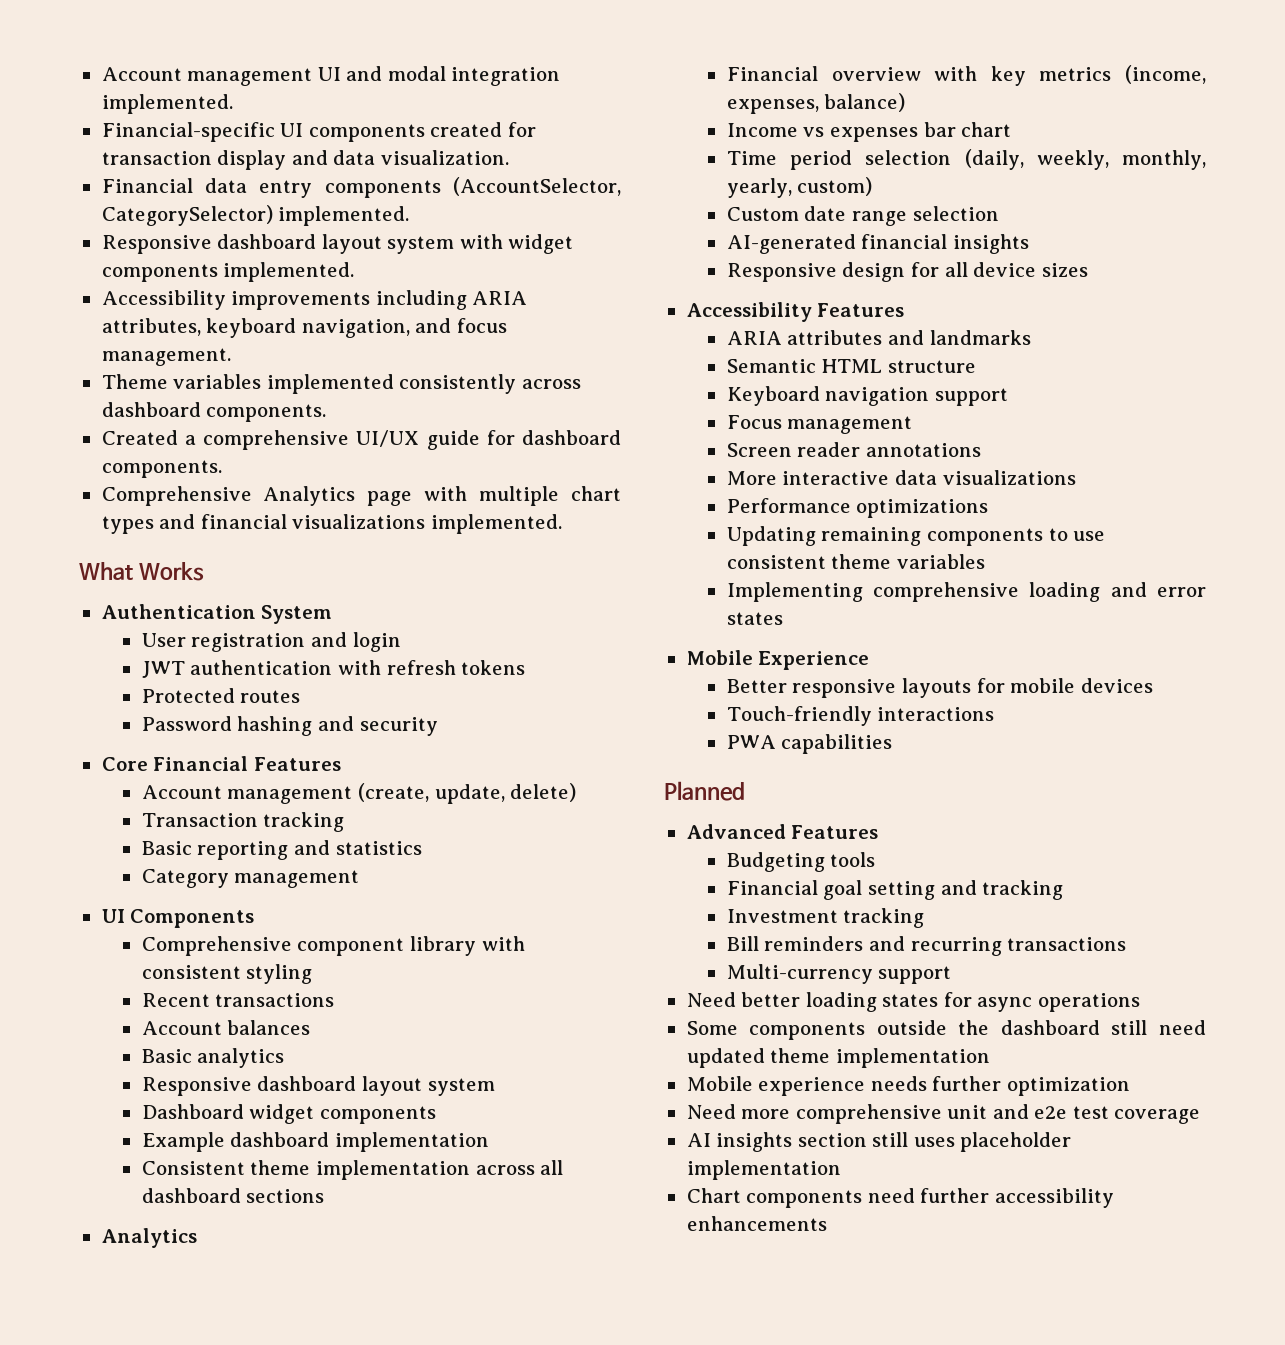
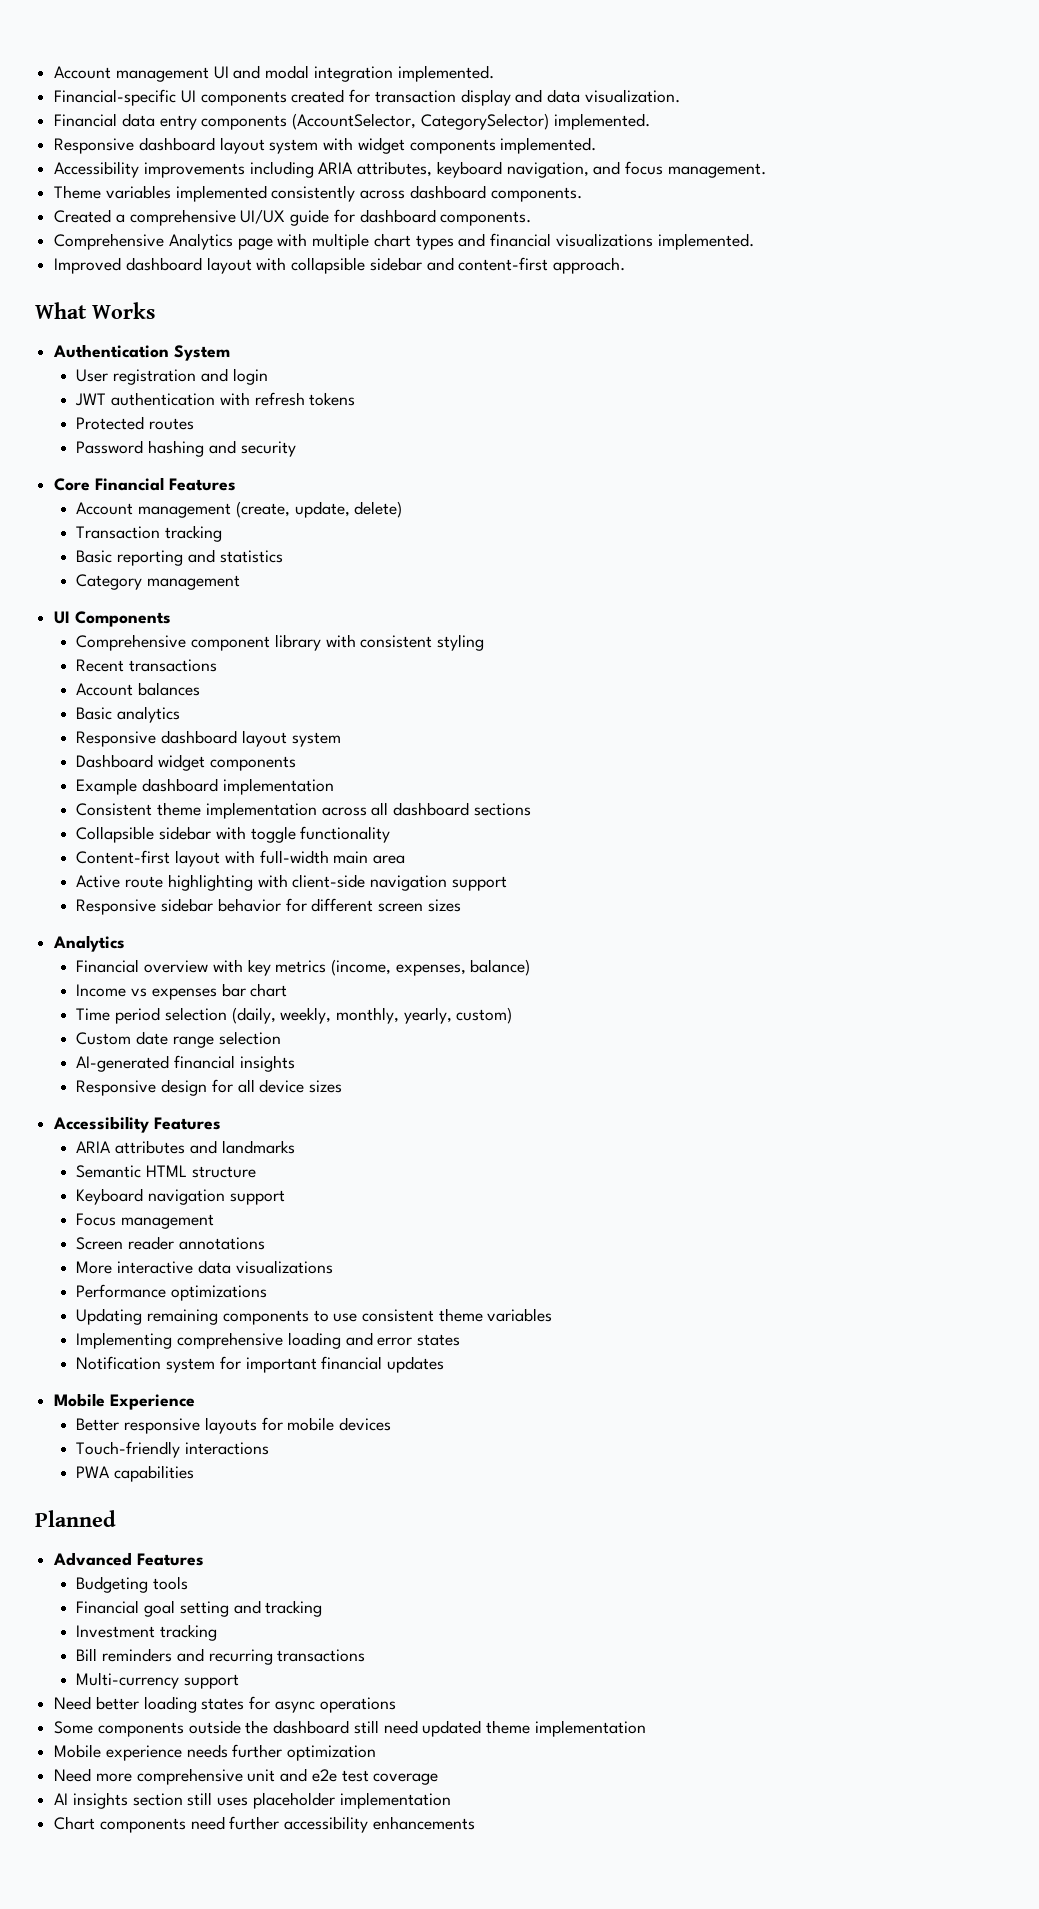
+ Improved dashboard layout with collapsible sidebar and content-first approach.
+ Collapsible sidebar with toggle functionality
+ Content-first layout with full-width main area
+ Active route highlighting with client-side navigation support
+ Responsive sidebar behavior for different screen sizes
+ Notification system for important financial updates

